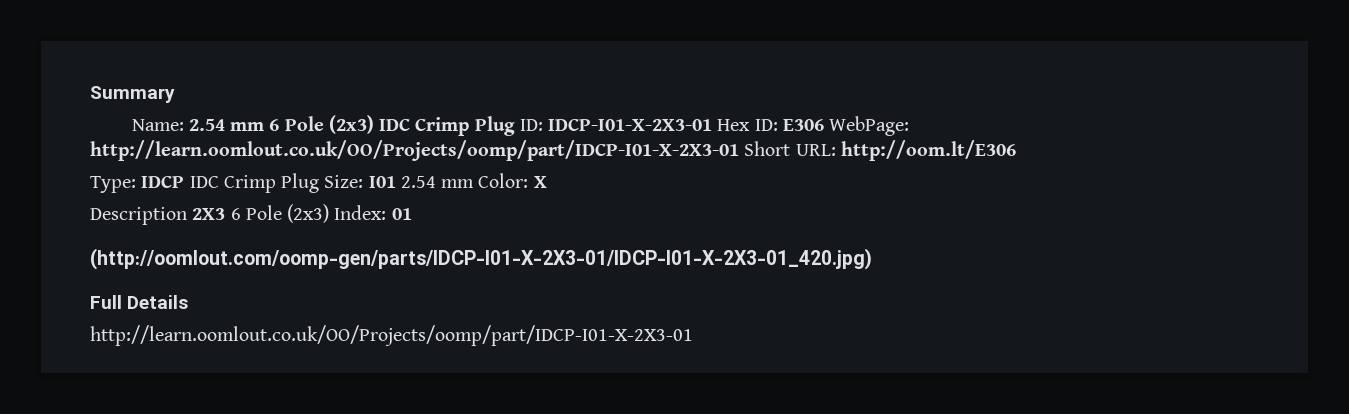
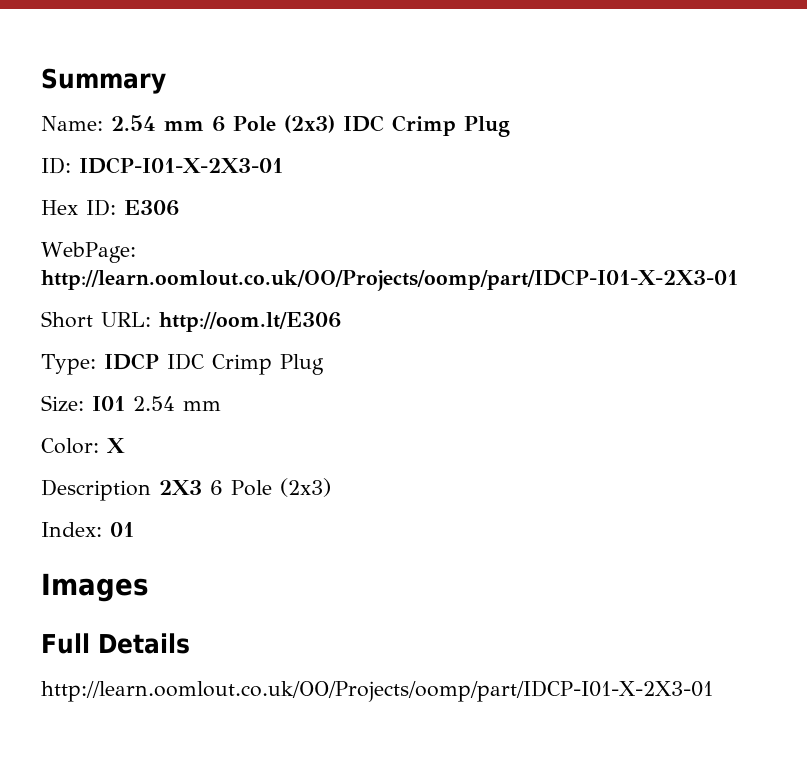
- Name: 2.54 mm 6 Pole (2x3) IDC Crimp Plug ID: IDCP-I01-X-2X3-01 Hex ID: E306 WebPage: http://learn.oomlout.co.uk/OO/Projects/oomp/part/IDCP-I01-X-2X3-01 Short URL: http://oom.lt/E306
+ Name: 2.54 mm 6 Pole (2x3) IDC Crimp Plug
+ ID: IDCP-I01-X-2X3-01
+ Hex ID: E306
+ WebPage: http://learn.oomlout.co.uk/OO/Projects/oomp/part/IDCP-I01-X-2X3-01
+ Short URL: http://oom.lt/E306
- Type: IDCP IDC Crimp Plug Size: I01 2.54 mm Color: X
+ Type: IDCP IDC Crimp Plug
+ Size: I01 2.54 mm
+ Color: X
- Description 2X3 6 Pole (2x3) Index: 01
+ Description 2X3 6 Pole (2x3)
+ Index: 01
- (http://oomlout.com/oomp-gen/parts/IDCP-I01-X-2X3-01/IDCP-I01-X-2X3-01_420.jpg)
+ Images

